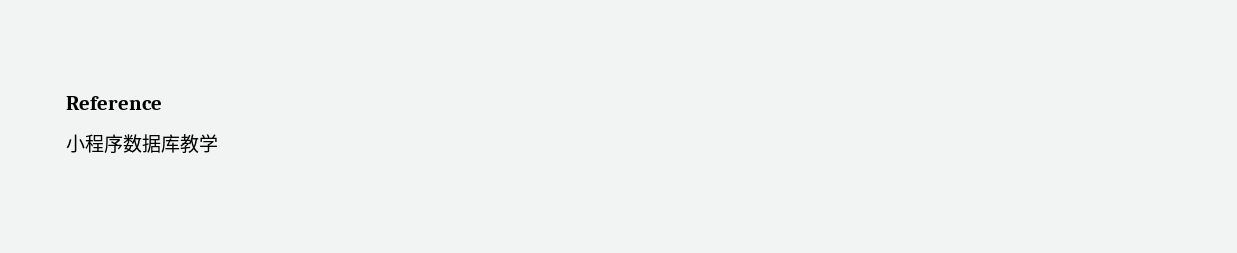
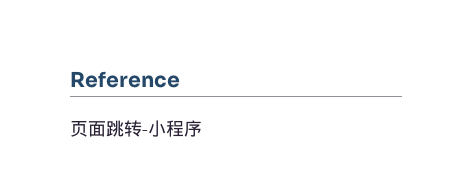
- 小程序数据库教学
+ 页面跳转-小程序

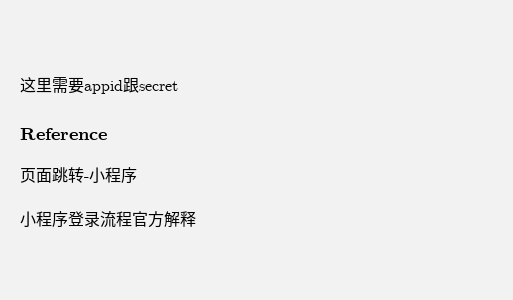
+ 这里需要appid跟secret
+ 小程序登录流程官方解释

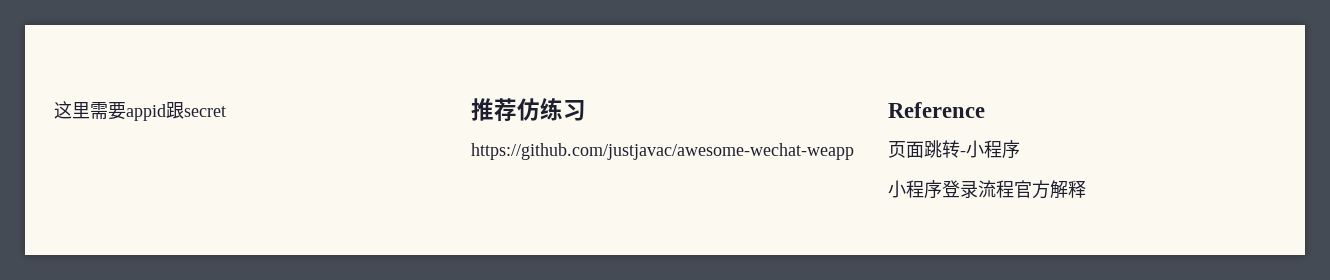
+ 推荐仿练习
+ https://github.com/justjavac/awesome-wechat-weapp

